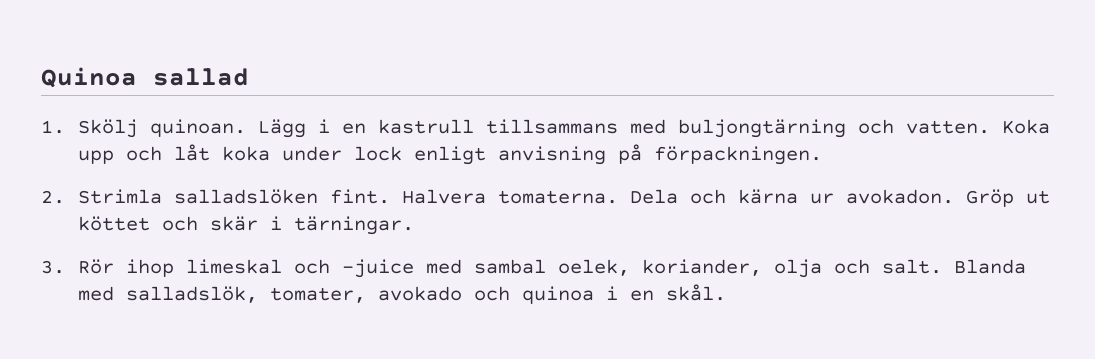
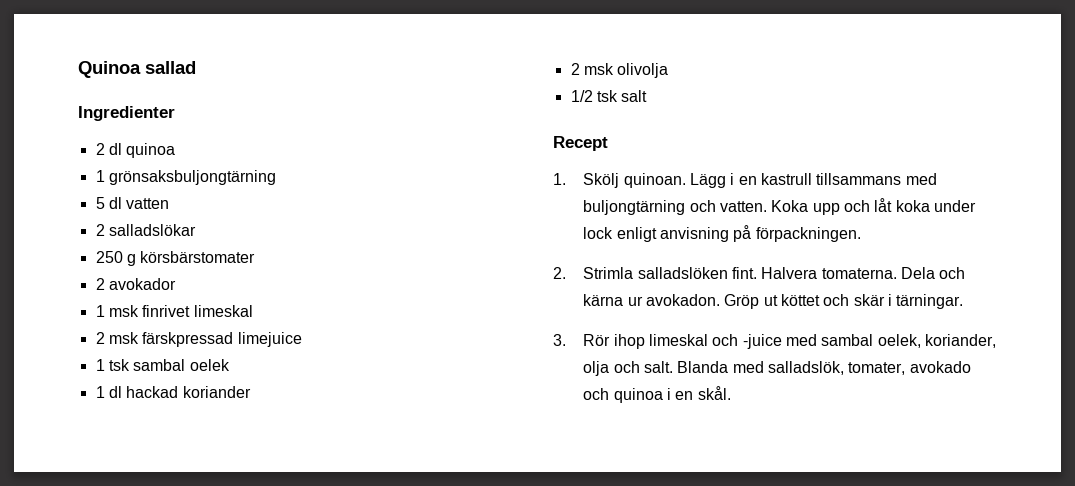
+ Ingredienter
+ 2 dl quinoa
+ 1 grönsaksbuljongtärning
+ 5 dl vatten
+ 2 salladslökar
+ 250 g körsbärstomater
+ 2 avokador
+ 1 msk finrivet limeskal
+ 2 msk färskpressad limejuice
+ 1 tsk sambal oelek
+ 1 dl hackad koriander
+ 2 msk olivolja
+ 1/2 tsk salt
+ Recept

